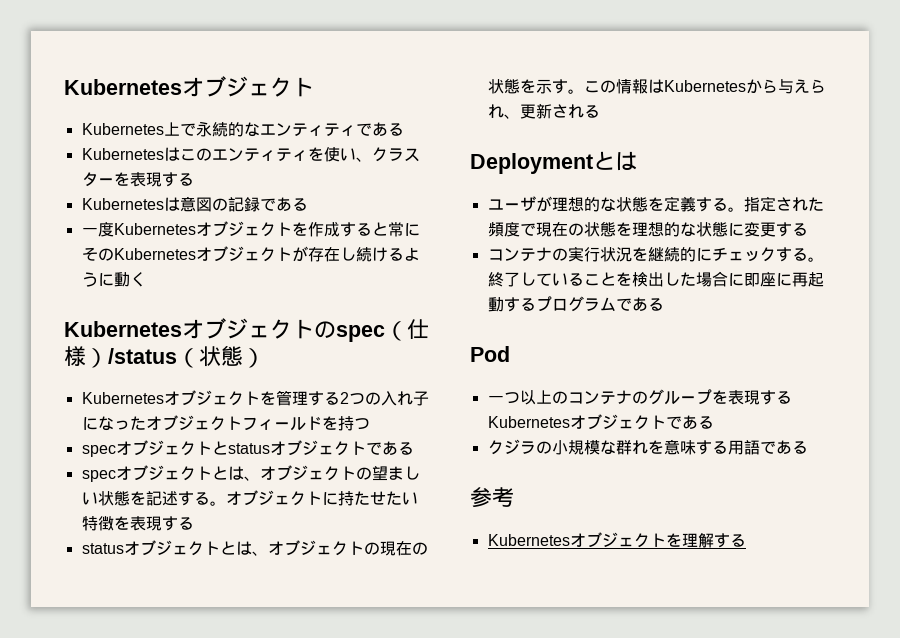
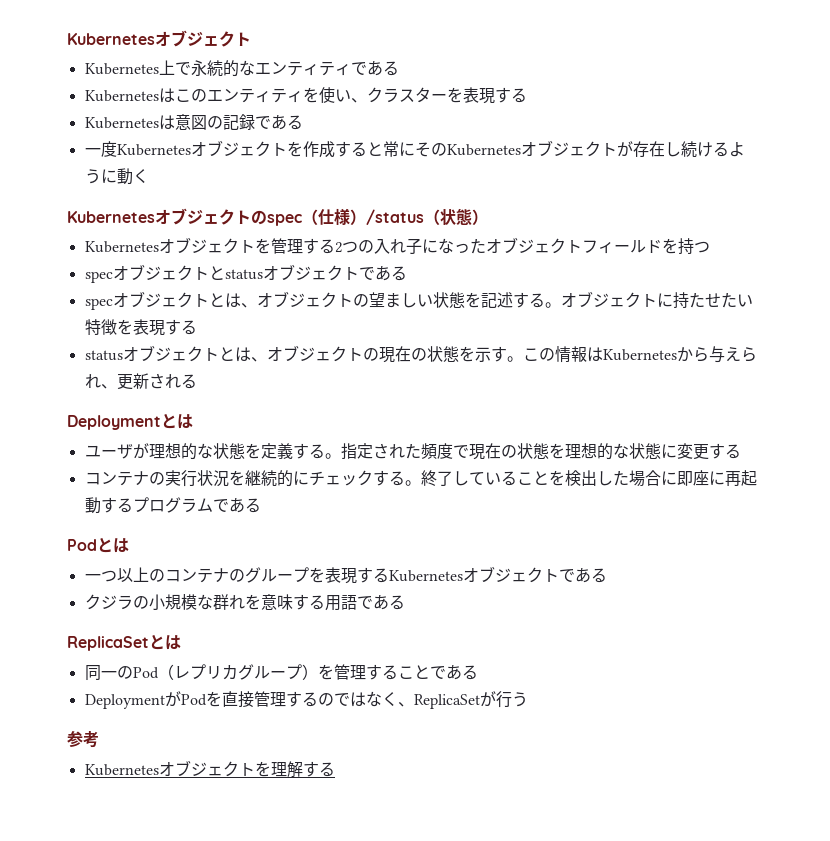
- Pod
+ Podとは
+ ReplicaSetとは
+ 同一のPod（レプリカグループ）を管理することである
+ DeploymentがPodを直接管理するのではなく、ReplicaSetが行う

